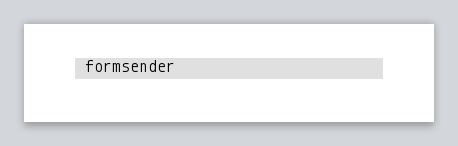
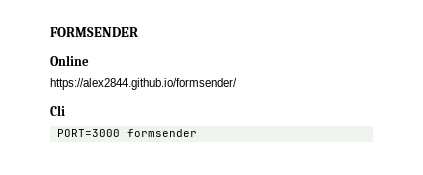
- formsender
+ FORMSENDER
+ Online
+ https://alex2844.github.io/formsender/
+ Cli
+ PORT=3000 formsender

